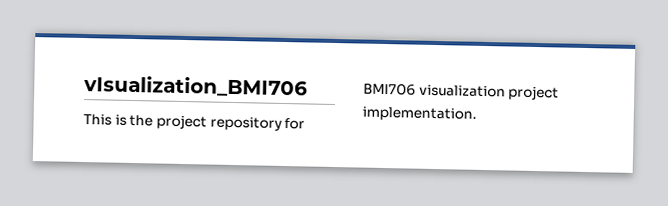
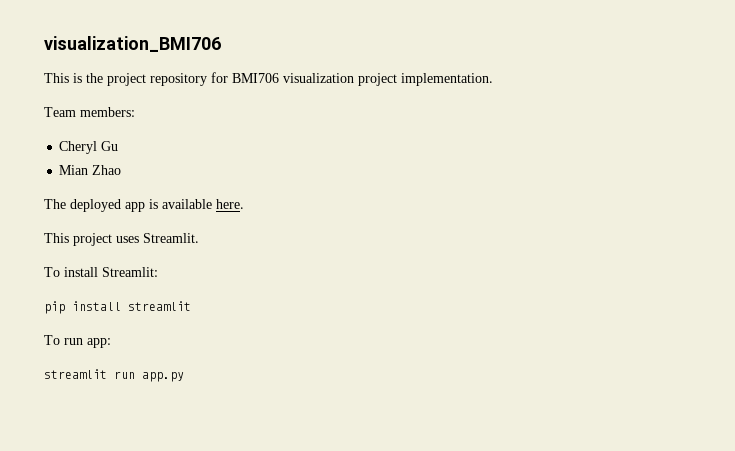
- vIsualization_BMI706
+ visualization_BMI706
+ Team members:
+ Cheryl Gu
+ Mian Zhao
+ The deployed app is available here.
+ This project uses Streamlit.
+ To install Streamlit:
+ pip install streamlit
+ To run app:
+ streamlit run app.py

